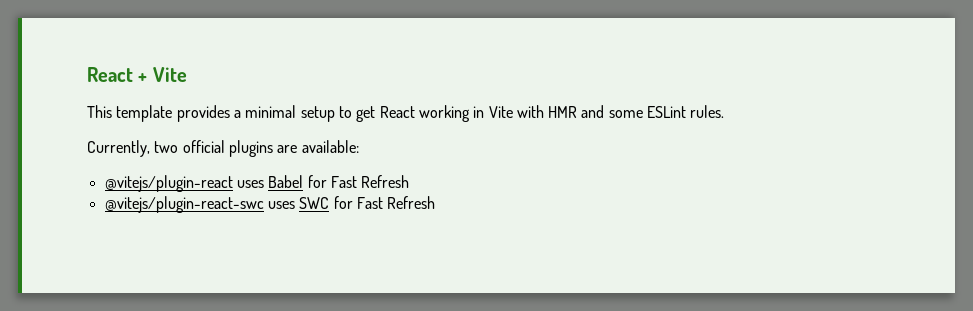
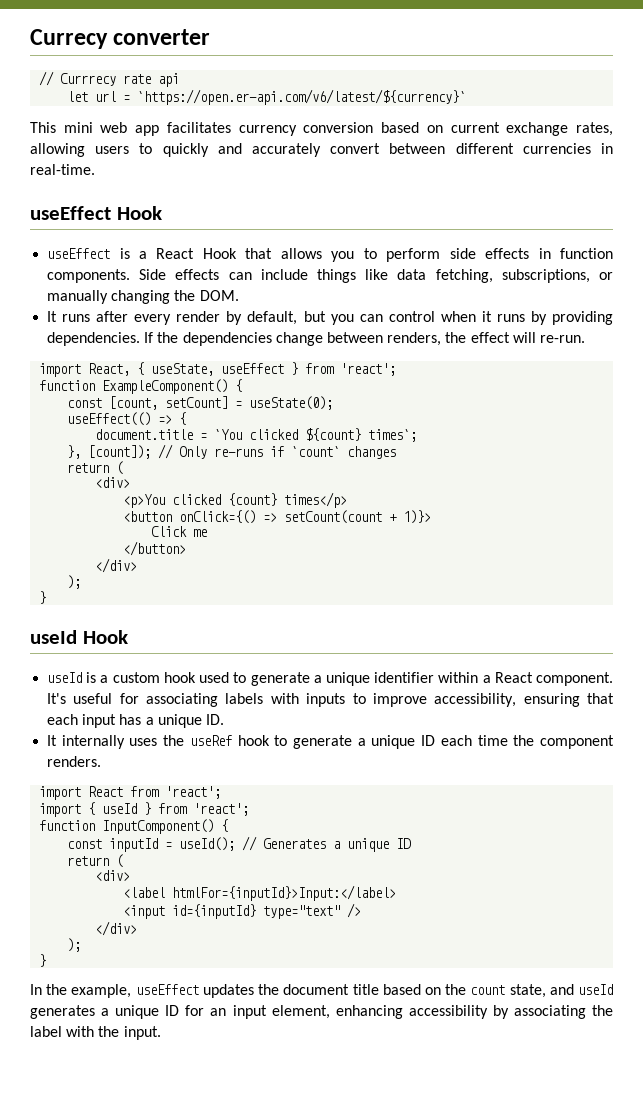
- React + Vite
- This template provides a minimal setup to get React working in Vite with HMR and some ESLint rules.
- Currently, two official plugins are available:
- @vitejs/plugin-react uses Babel for Fast Refresh
- @vitejs/plugin-react-swc uses SWC for Fast Refresh
+ Currecy converter
+ // Currrecy rate api
+ let url = `https://open.er-api.com/v6/latest/${currency}`
+ This mini web app facilitates currency conversion based on current exchange rates, allowing users to quickly and accurately convert between different currencies in real-time.
+ useEffect Hook
+ useEffect is a React Hook that allows you to perform side effects in function components. Side effects can include things like data fetching, subscriptions, or manually changing the DOM.
+ It runs after every render by default, but you can control when it runs by providing dependencies. If the dependencies change between renders, the effect will re-run.
+ import React, { useState, useEffect } from 'react';
+ function ExampleComponent() {
+ const [count, setCount] = useState(0);
+ useEffect(() => {
+ document.title = `You clicked ${count} times`;
+ }, [count]); // Only re-runs if `count` changes
+ return (
+ <div>
+ <p>You clicked {count} times</p>
+ <button onClick={() => setCount(count + 1)}>
+ Click me
+ </button>
+ </div>
+ );
+ }
+ useId Hook
+ useId is a custom hook used to generate a unique identifier within a React component. It's useful for associating labels with inputs to improve accessibility, ensuring that each input has a unique ID.
+ It internally uses the useRef hook to generate a unique ID each time the component renders.
+ import React from 'react';
+ import { useId } from 'react';
+ function InputComponent() {
+ const inputId = useId(); // Generates a unique ID
+ return (
+ <div>
+ <label htmlFor={inputId}>Input:</label>
+ <input id={inputId} type="text" />
+ </div>
+ );
+ }
+ In the example, useEffect updates the document title based on the count state, and useId generates a unique ID for an input element, enhancing accessibility by associating the label with the input.

